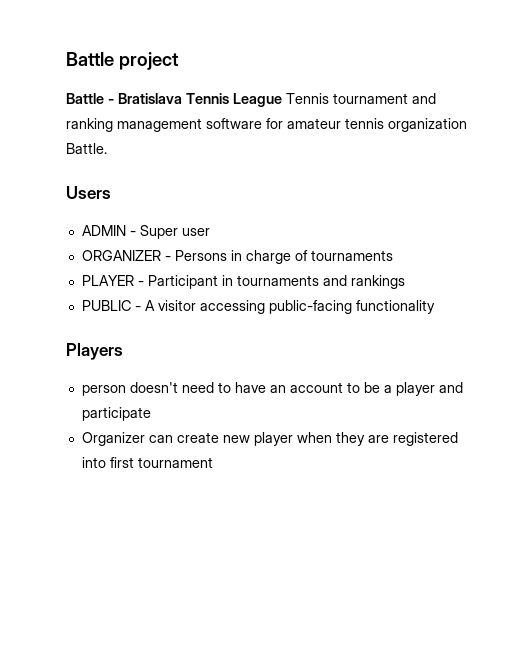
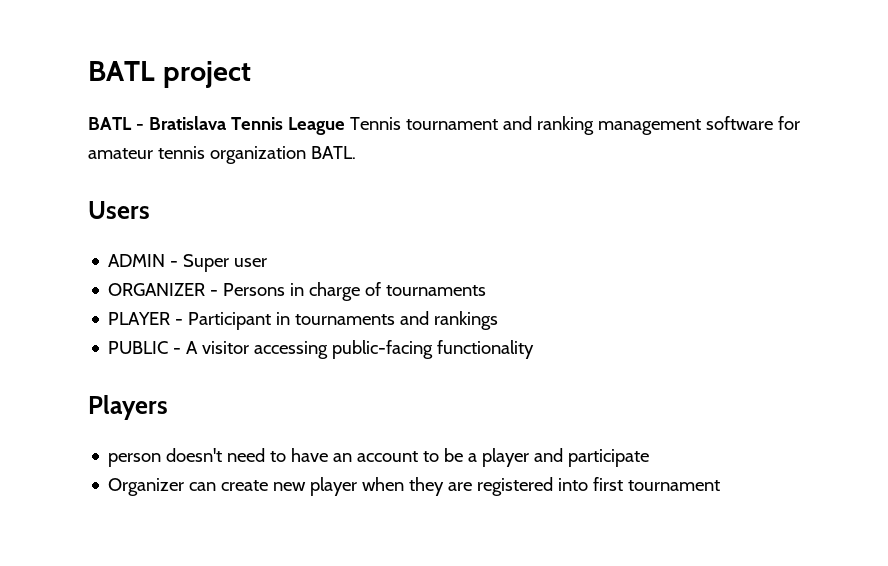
- Battle project
+ BATL project
- Battle - Bratislava Tennis League Tennis tournament and ranking management software for amateur tennis organization Battle.
+ BATL - Bratislava Tennis League Tennis tournament and ranking management software for amateur tennis organization BATL.

